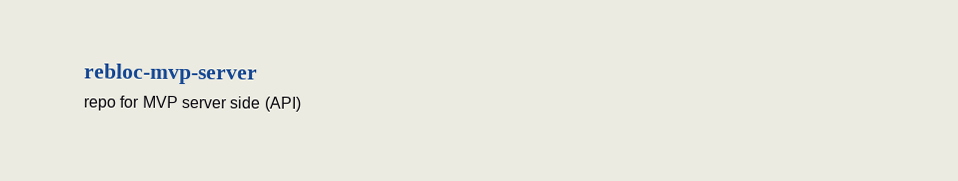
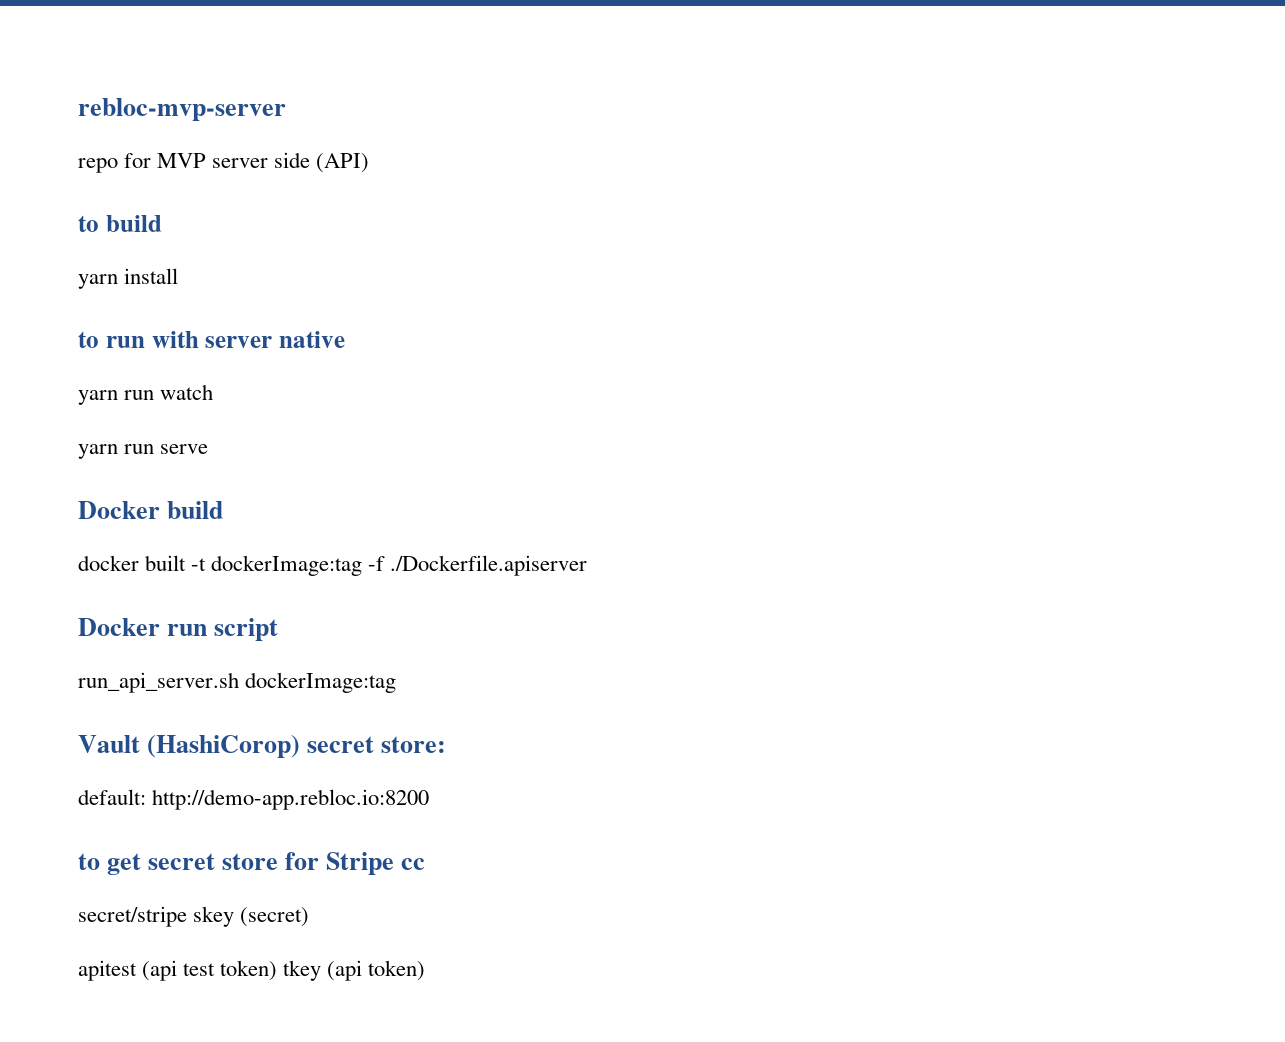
+ to build
+ yarn install
+ to run with server native
+ yarn run watch
+ yarn run serve
+ Docker build
+ docker built -t dockerImage:tag -f ./Dockerfile.apiserver
+ Docker run script
+ run_api_server.sh dockerImage:tag
+ Vault (HashiCorop) secret store:
+ default: http://demo-app.rebloc.io:8200
+ to get secret store for Stripe cc
+ secret/stripe skey (secret)
+ apitest (api test token) tkey (api token)

